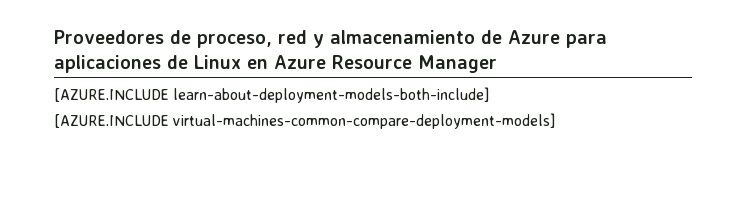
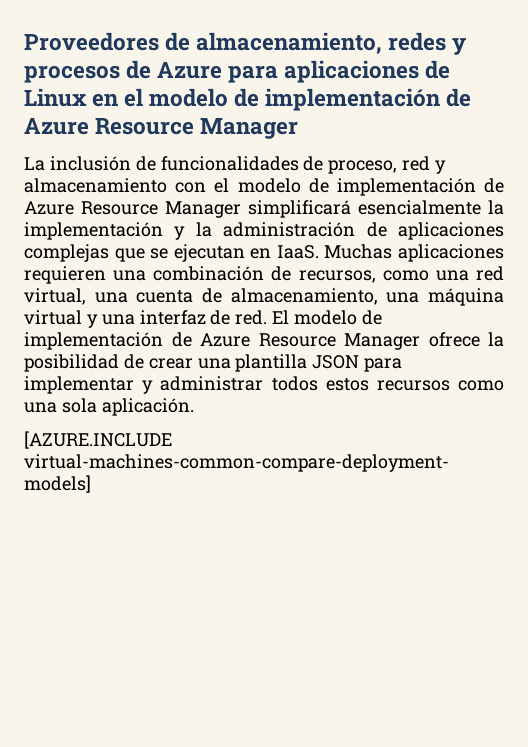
- Proveedores de proceso, red y almacenamiento de Azure para aplicaciones de Linux en Azure Resource Manager
- [AZURE.INCLUDE learn-about-deployment-models-both-include]
+ Proveedores de almacenamiento, redes y procesos de Azure para aplicaciones de Linux en el modelo de implementación de Azure Resource Manager
+ La inclusión de funcionalidades de proceso, red y almacenamiento con el modelo de implementación de Azure Resource Manager simplificará esencialmente la implementación y la administración de aplicaciones complejas que se ejecutan en IaaS. Muchas aplicaciones requieren una combinación de recursos, como una red virtual, una cuenta de almacenamiento, una máquina virtual y una interfaz de red. El modelo de implementación de Azure Resource Manager ofrece la posibilidad de crear una plantilla JSON para implementar y administrar todos estos recursos como una sola aplicación.

